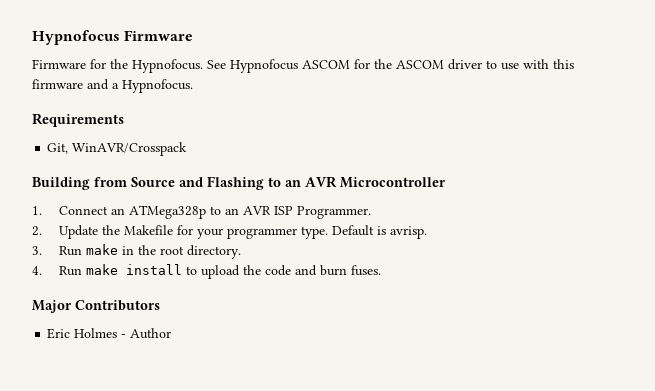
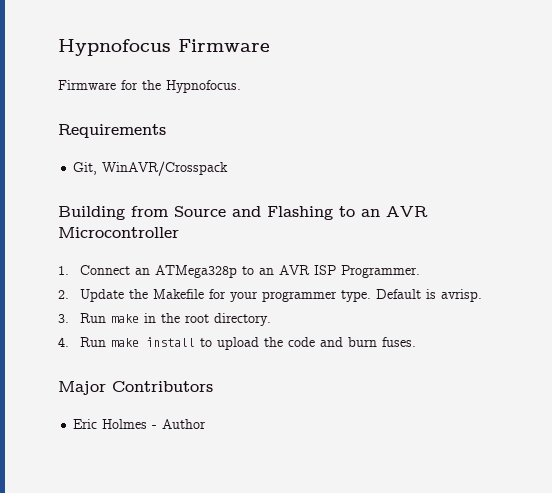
- See Hypnofocus ASCOM for the ASCOM driver to use with this firmware and a Hypnofocus.

